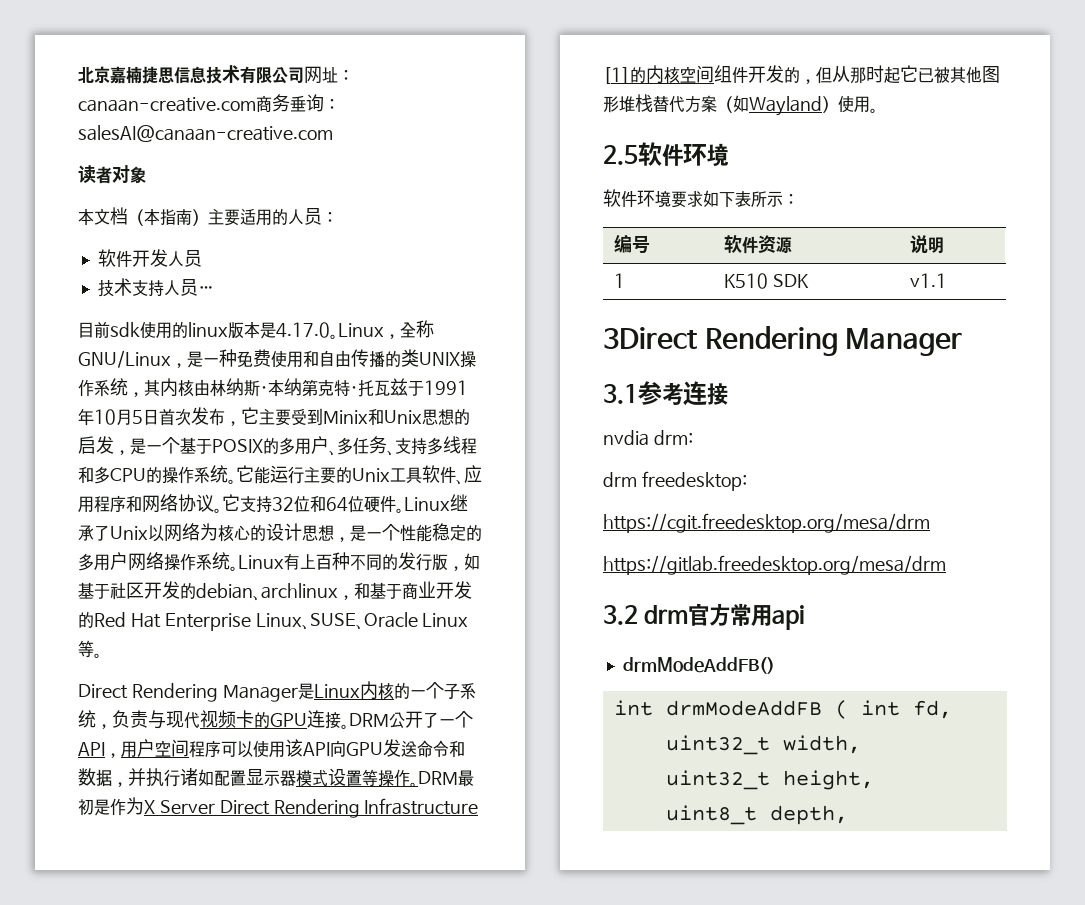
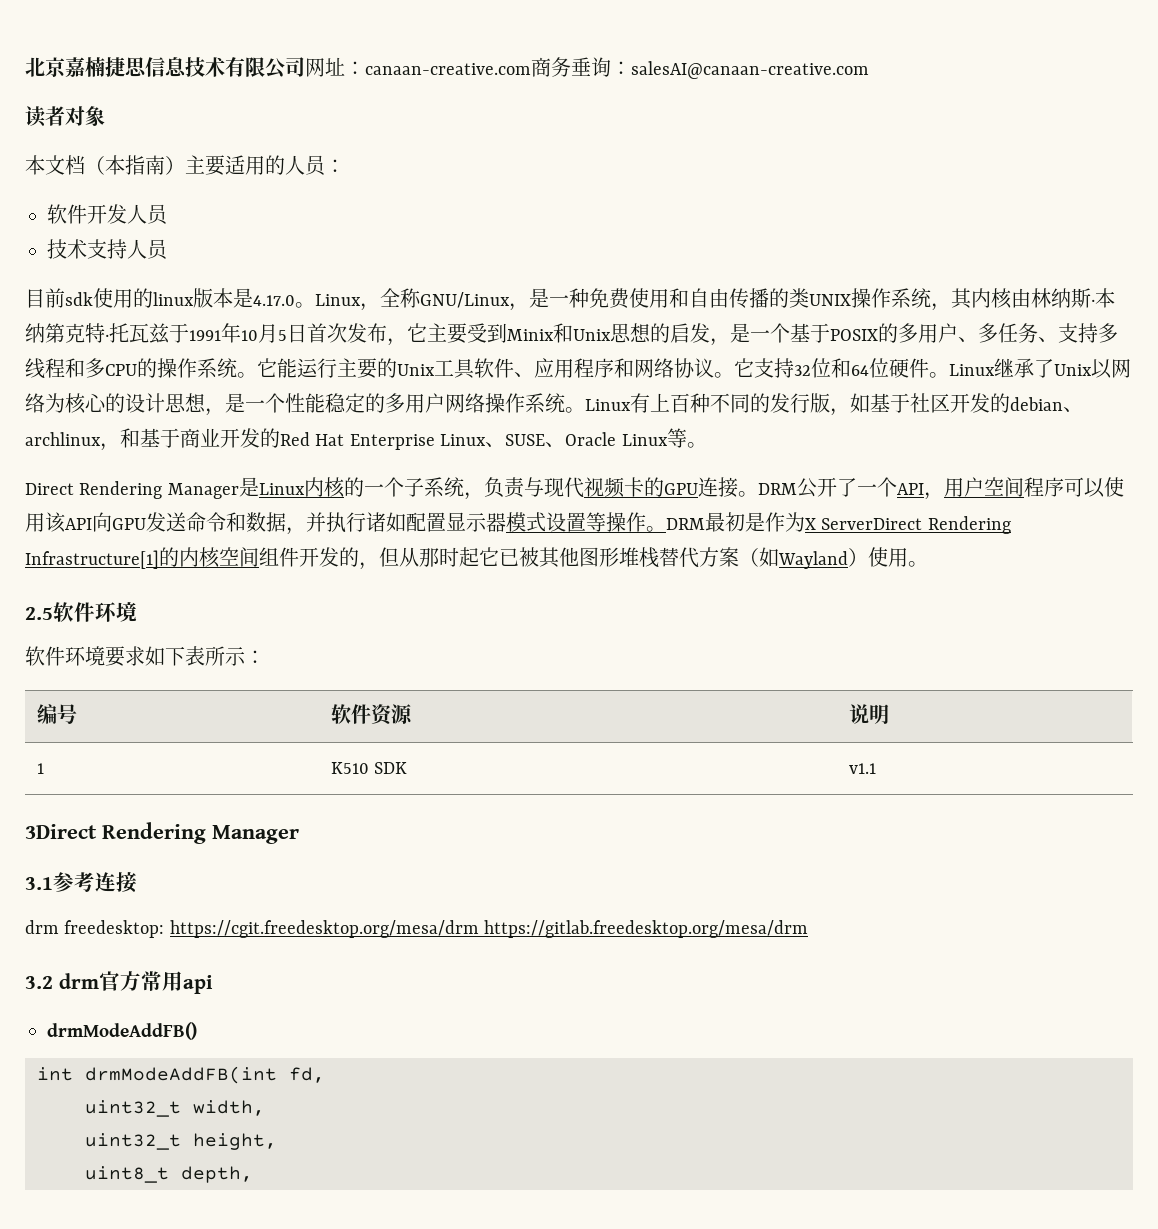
- 技术支持人员…
+ 技术支持人员
- DRM最初是作为X Server Direct Rendering Infrastructure [1]的内核空间组件开发的，但从那时起它已被其他图形堆栈替代方案（如Wayland）使用。
+ DRM最初是作为X ServerDirect Rendering Infrastructure[1]的内核空间组件开发的，但从那时起它已被其他图形堆栈替代方案（如Wayland）使用。
- nvdia drm:
- drm freedesktop:
- https://cgit.freedesktop.org/mesa/drm
- https://gitlab.freedesktop.org/mesa/drm
+ drm freedesktop: https://cgit.freedesktop.org/mesa/drm https://gitlab.freedesktop.org/mesa/drm
- int drmModeAddFB ( int fd,
+ int drmModeAddFB(int fd,

